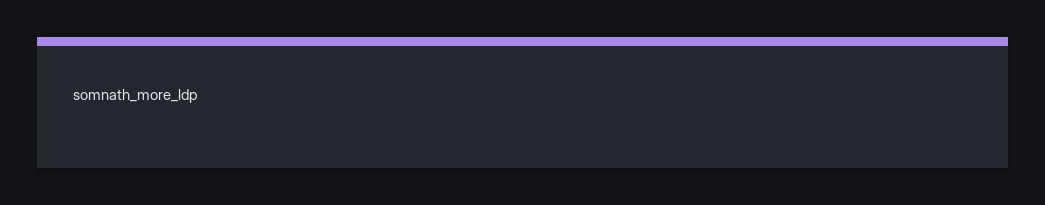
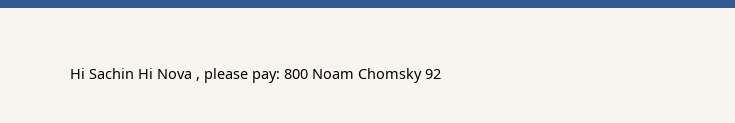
- somnath_more_ldp
+ Hi Sachin Hi Nova , please pay: 800 Noam Chomsky 92

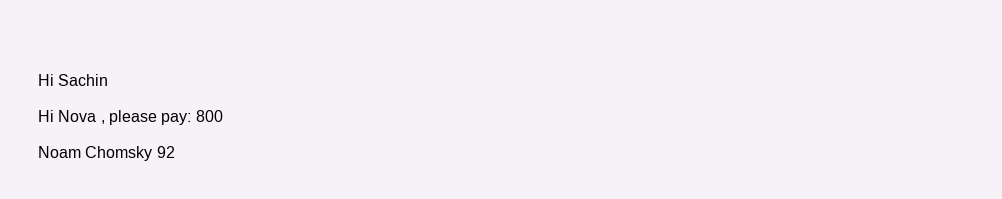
- Hi Sachin Hi Nova , please pay: 800 Noam Chomsky 92
+ Hi Sachin
+ Hi Nova , please pay: 800
+ Noam Chomsky 92

